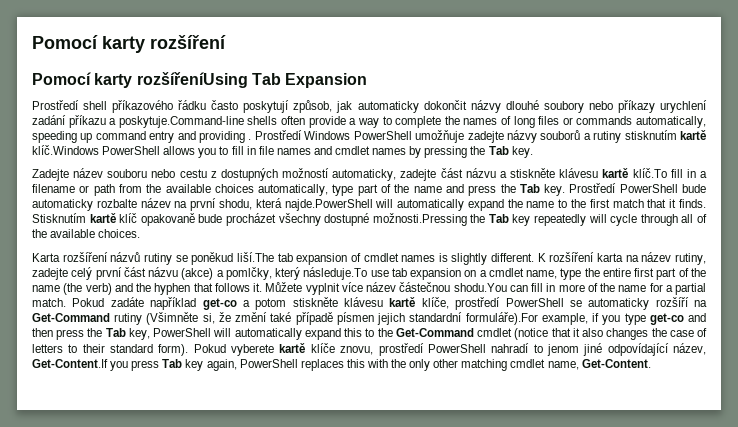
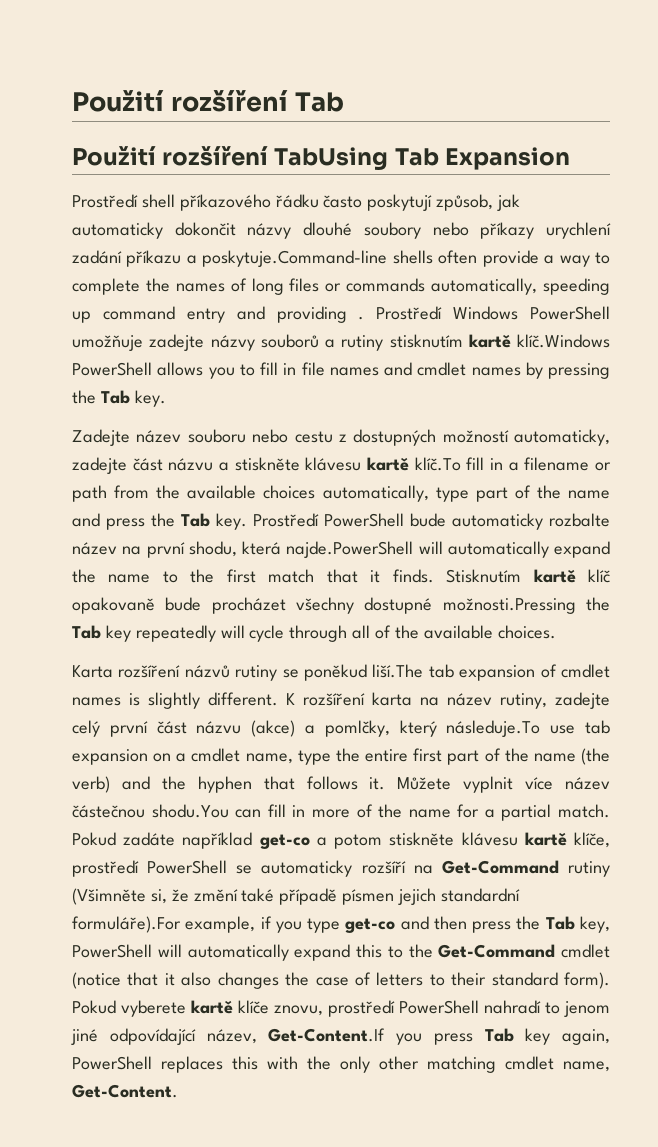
- Pomocí karty rozšíření
- Pomocí karty rozšířeníUsing Tab Expansion
+ Použití rozšíření Tab
+ Použití rozšíření TabUsing Tab Expansion

